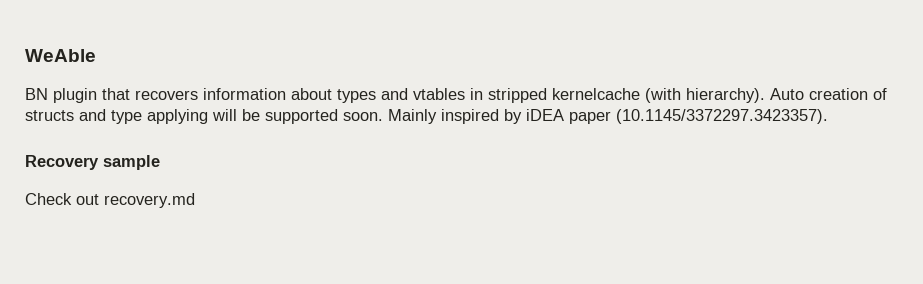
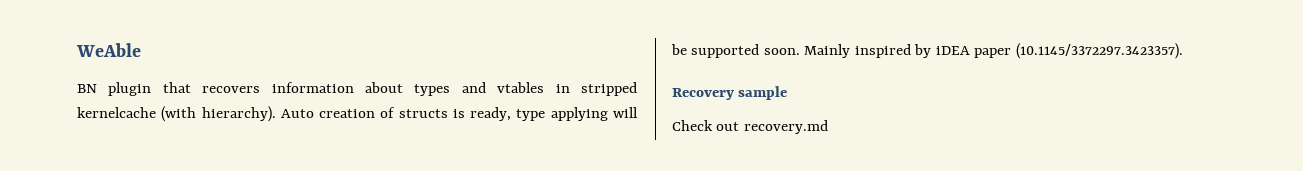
- Auto creation of structs and type applying will be supported soon.
+ Auto creation of structs is ready, type applying will be supported soon.

